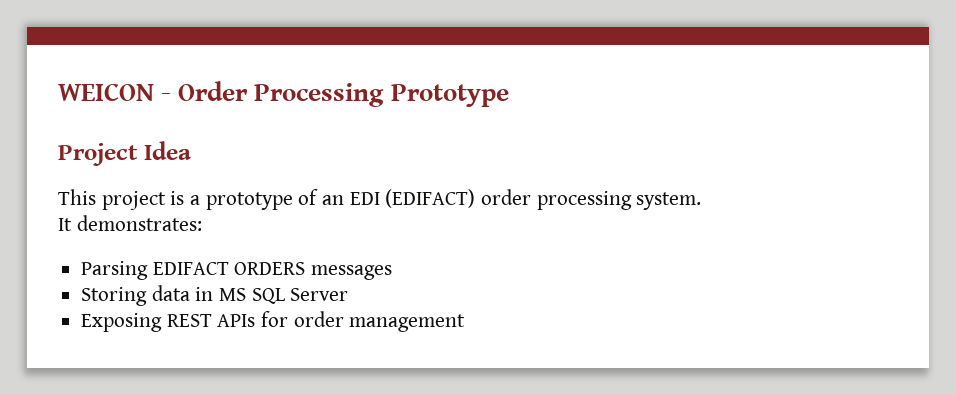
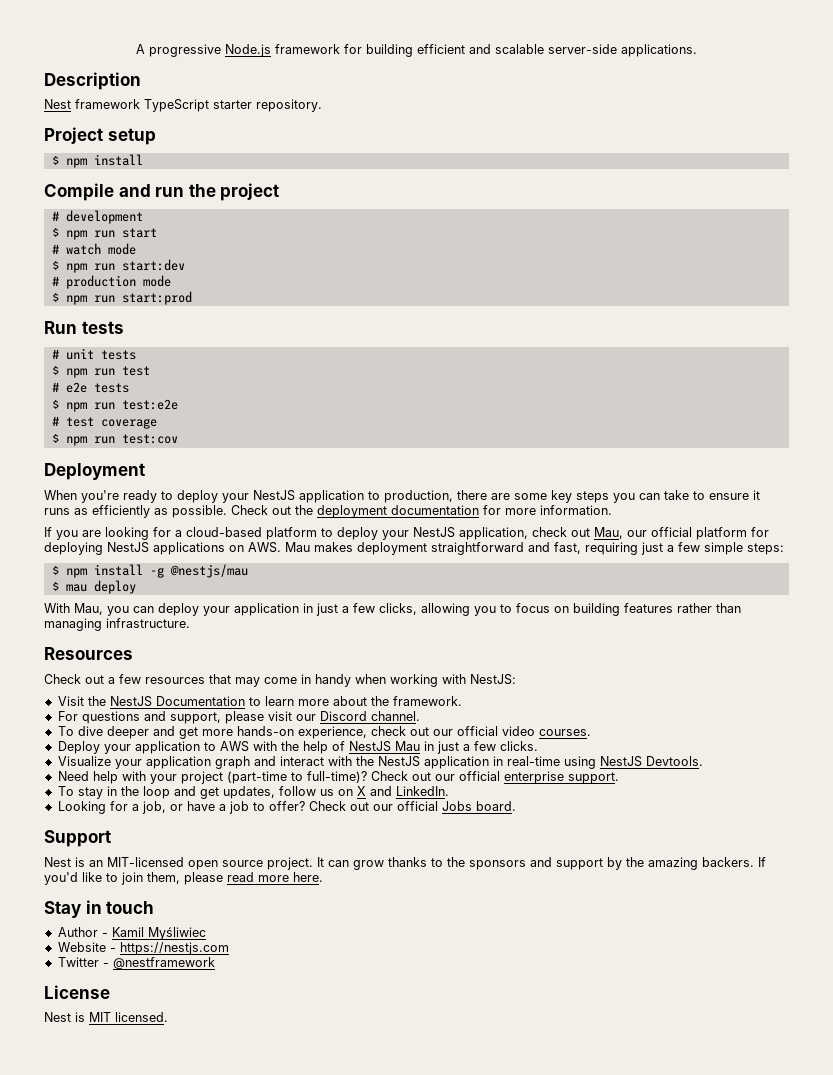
- WEICON - Order Processing Prototype
- Project Idea
- This project is a prototype of an EDI (EDIFACT) order processing system.
- It demonstrates:
- Parsing EDIFACT ORDERS messages
- Storing data in MS SQL Server
- Exposing REST APIs for order management
+ A progressive Node.js framework for building efficient and scalable server-side applications.
+ Description
+ Nest framework TypeScript starter repository.
+ Project setup
+ $ npm install
+ Compile and run the project
+ # development
+ $ npm run start
+ # watch mode
+ $ npm run start:dev
+ # production mode
+ $ npm run start:prod
+ Run tests
+ # unit tests
+ $ npm run test
+ # e2e tests
+ $ npm run test:e2e
+ # test coverage
+ $ npm run test:cov
+ Deployment
+ When you're ready to deploy your NestJS application to production, there are some key steps you can take to ensure it runs as efficiently as possible. Check out the deployment documentation for more information.
+ If you are looking for a cloud-based platform to deploy your NestJS application, check out Mau, our official platform for deploying NestJS applications on AWS. Mau makes deployment straightforward and fast, requiring just a few simple steps:
+ $ npm install -g @nestjs/mau
+ $ mau deploy
+ With Mau, you can deploy your application in just a few clicks, allowing you to focus on building features rather than managing infrastructure.
+ Resources
+ Check out a few resources that may come in handy when working with NestJS:
+ Visit the NestJS Documentation to learn more about the framework.
+ For questions and support, please visit our Discord channel.
+ To dive deeper and get more hands-on experience, check out our official video courses.
+ Deploy your application to AWS with the help of NestJS Mau in just a few clicks.
+ Visualize your application graph and interact with the NestJS application in real-time using NestJS Devtools.
+ Need help with your project (part-time to full-time)? Check out our official enterprise support.
+ To stay in the loop and get updates, follow us on X and LinkedIn.
+ Looking for a job, or have a job to offer? Check out our official Jobs board.
+ Support
+ Nest is an MIT-licensed open source project. It can grow thanks to the sponsors and support by the amazing backers. If you'd like to join them, please read more here.
+ Stay in touch
+ Author - Kamil Myśliwiec
+ Website - https://nestjs.com
+ Twitter - @nestframework
+ License
+ Nest is MIT licensed.

